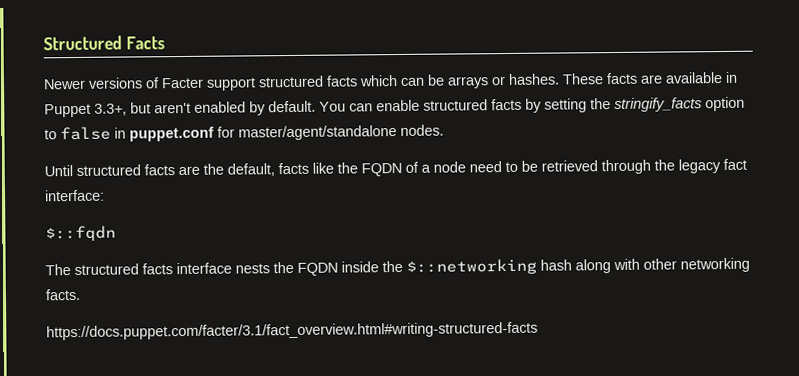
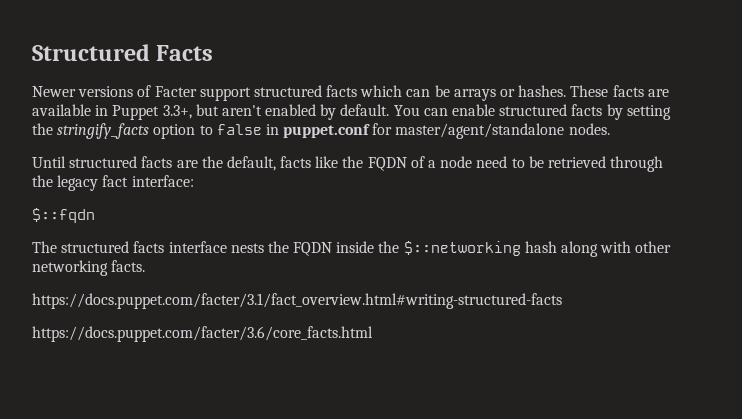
+ https://docs.puppet.com/facter/3.6/core_facts.html

